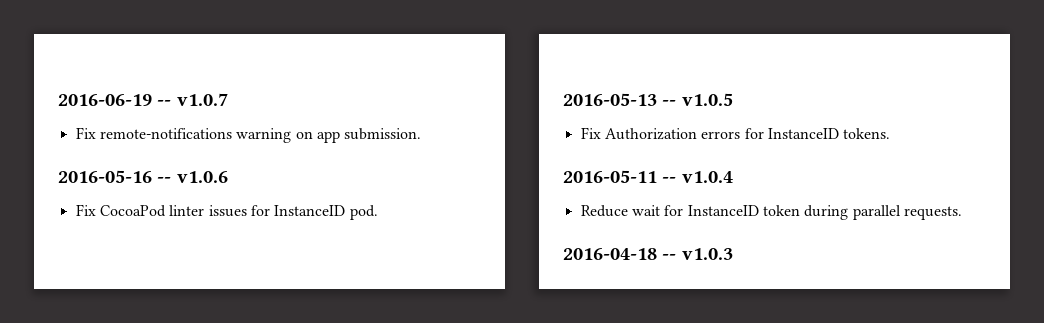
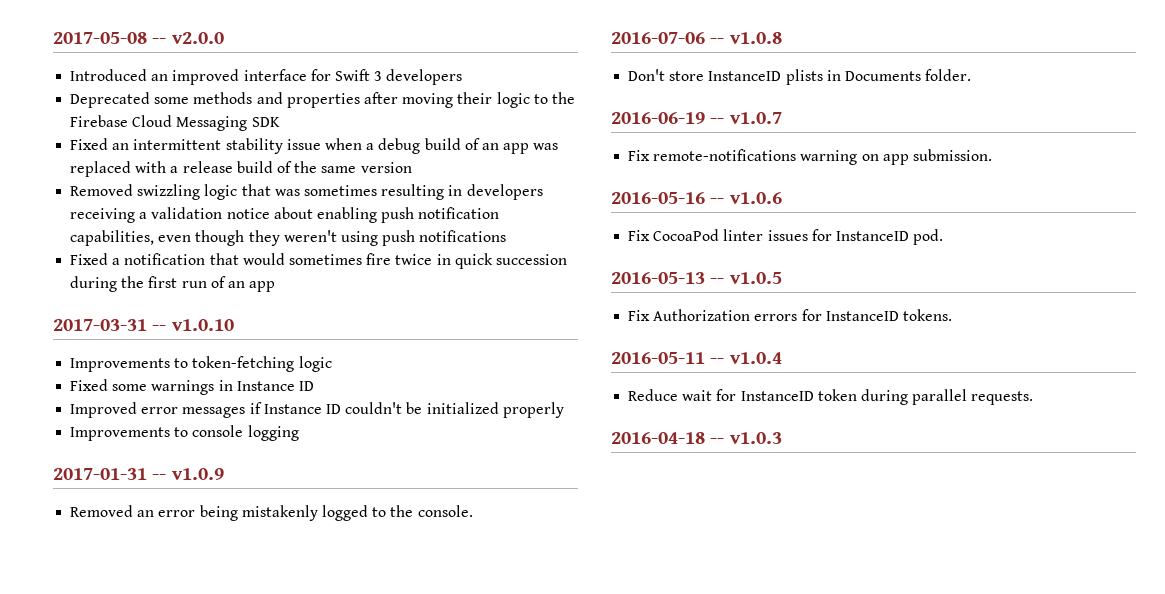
+ 2017-05-08 -- v2.0.0
+ Introduced an improved interface for Swift 3 developers
+ Deprecated some methods and properties after moving their logic to the Firebase Cloud Messaging SDK
+ Fixed an intermittent stability issue when a debug build of an app was replaced with a release build of the same version
+ Removed swizzling logic that was sometimes resulting in developers receiving a validation notice about enabling push notification capabilities, even though they weren't using push notifications
+ Fixed a notification that would sometimes fire twice in quick succession during the first run of an app
+ 2017-03-31 -- v1.0.10
+ Improvements to token-fetching logic
+ Fixed some warnings in Instance ID
+ Improved error messages if Instance ID couldn't be initialized properly
+ Improvements to console logging
+ 2017-01-31 -- v1.0.9
+ Removed an error being mistakenly logged to the console.
+ 2016-07-06 -- v1.0.8
+ Don't store InstanceID plists in Documents folder.

